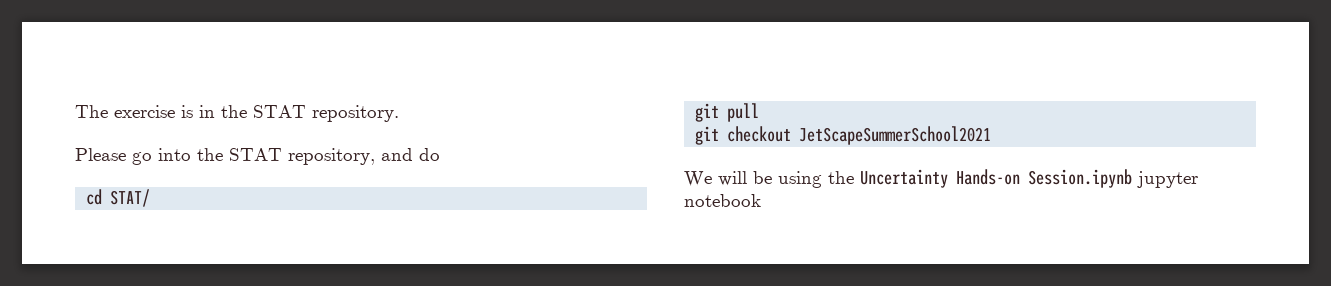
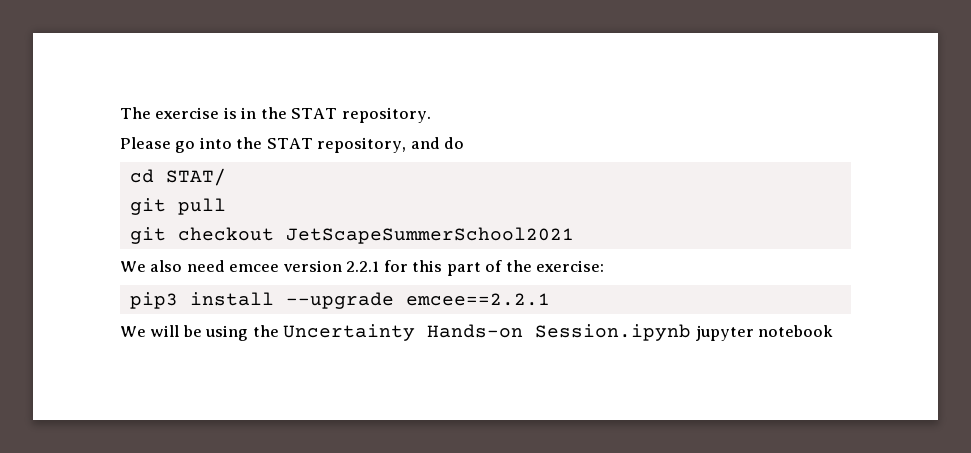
+ We also need emcee version 2.2.1 for this part of the exercise:
+ pip3 install --upgrade emcee==2.2.1

